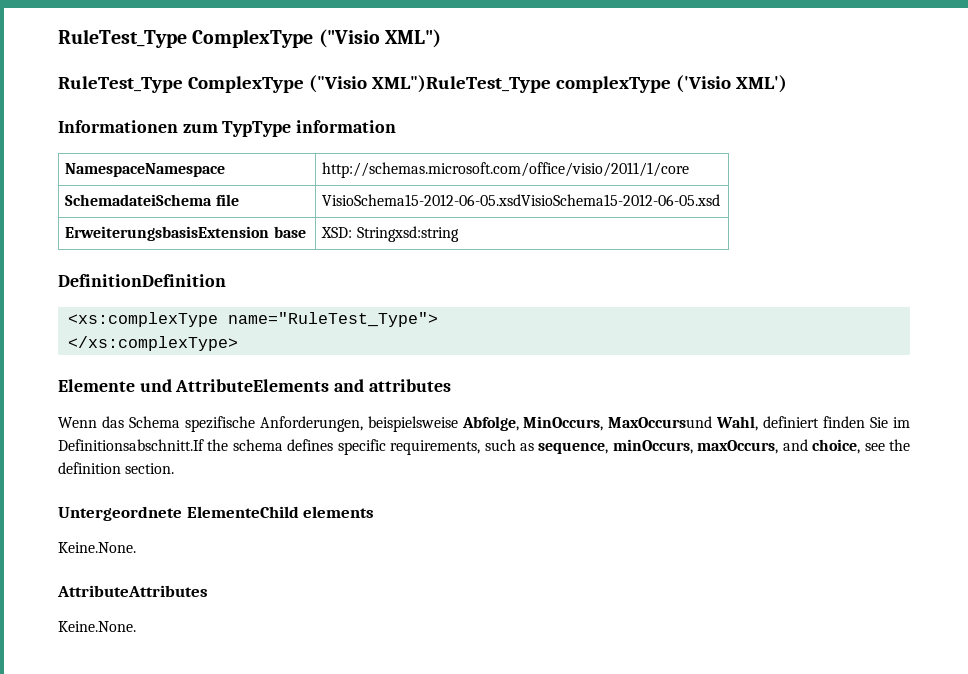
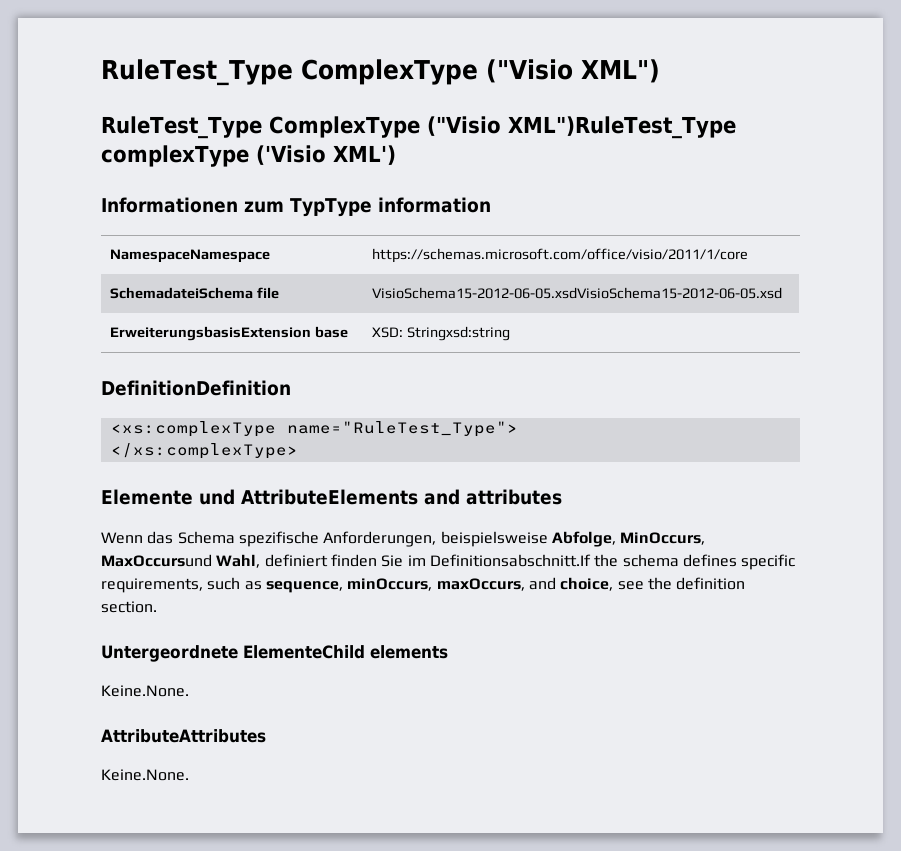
- NamespaceNamespace | http://schemas.microsoft.com/office/visio/2011/1/core
+ NamespaceNamespace | https://schemas.microsoft.com/office/visio/2011/1/core

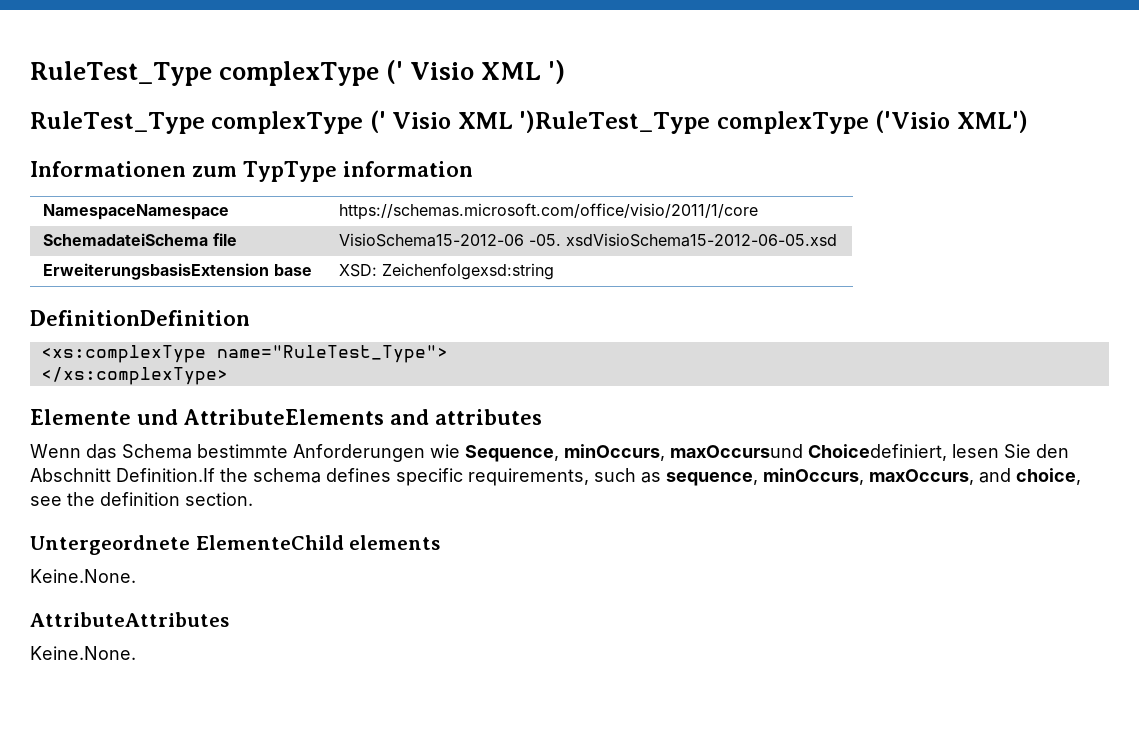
- RuleTest_Type ComplexType ("Visio XML")
- RuleTest_Type ComplexType ("Visio XML")RuleTest_Type complexType ('Visio XML')
+ RuleTest_Type complexType (' Visio XML ')
+ RuleTest_Type complexType (' Visio XML ')RuleTest_Type complexType ('Visio XML')
- SchemadateiSchema file | VisioSchema15-2012-06-05.xsdVisioSchema15-2012-06-05.xsd
+ SchemadateiSchema file | VisioSchema15-2012-06 -05. xsdVisioSchema15-2012-06-05.xsd
- ErweiterungsbasisExtension base | XSD: Stringxsd:string
+ ErweiterungsbasisExtension base | XSD: Zeichenfolgexsd:string
- Wenn das Schema spezifische Anforderungen, beispielsweise Abfolge, MinOccurs, MaxOccursund Wahl, definiert finden Sie im Definitionsabschnitt.If the schema defines specific requirements, such as sequence, minOccurs, maxOccurs, and choice, see the definition section.
+ Wenn das Schema bestimmte Anforderungen wie Sequence, minOccurs, maxOccursund Choicedefiniert, lesen Sie den Abschnitt Definition.If the schema defines specific requirements, such as sequence, minOccurs, maxOccurs, and choice, see the definition section.

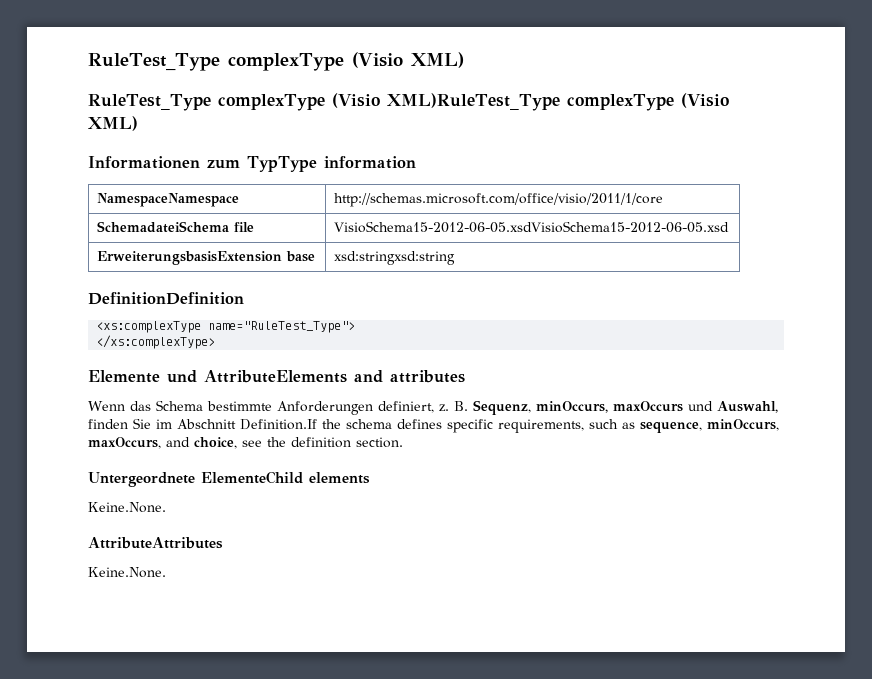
- RuleTest_Type complexType (' Visio XML ')
- RuleTest_Type complexType (' Visio XML ')RuleTest_Type complexType ('Visio XML')
+ RuleTest_Type complexType (Visio XML)
+ RuleTest_Type complexType (Visio XML)RuleTest_Type complexType (Visio XML)
- NamespaceNamespace | https://schemas.microsoft.com/office/visio/2011/1/core
+ NamespaceNamespace | http://schemas.microsoft.com/office/visio/2011/1/core
- SchemadateiSchema file | VisioSchema15-2012-06 -05. xsdVisioSchema15-2012-06-05.xsd
+ SchemadateiSchema file | VisioSchema15-2012-06-05.xsdVisioSchema15-2012-06-05.xsd
- ErweiterungsbasisExtension base | XSD: Zeichenfolgexsd:string
+ ErweiterungsbasisExtension base | xsd:stringxsd:string
- Wenn das Schema bestimmte Anforderungen wie Sequence, minOccurs, maxOccursund Choicedefiniert, lesen Sie den Abschnitt Definition.If the schema defines specific requirements, such as sequence, minOccurs, maxOccurs, and choice, see the definition section.
+ Wenn das Schema bestimmte Anforderungen definiert, z. B. Sequenz, minOccurs, maxOccurs und Auswahl, finden Sie im Abschnitt Definition.If the schema defines specific requirements, such as sequence, minOccurs, maxOccurs, and choice, see the definition section.

